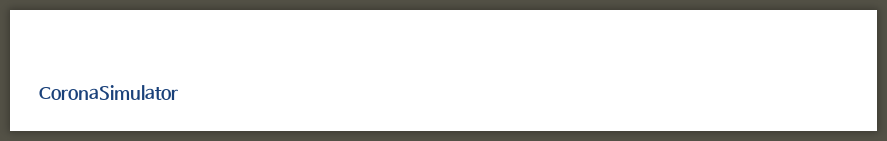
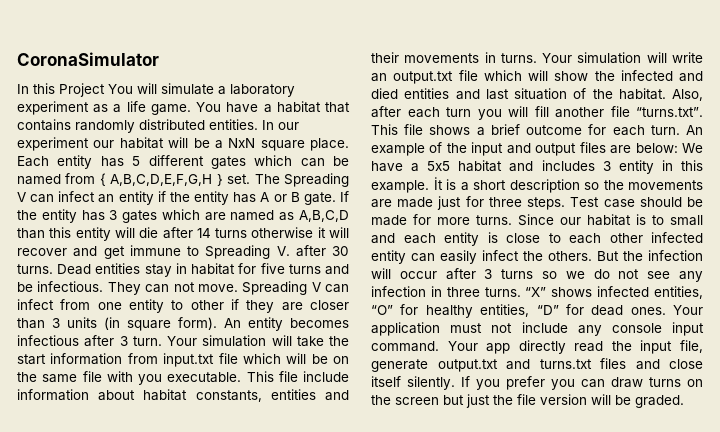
+ In this Project You will simulate a laboratory experiment as a life game. You have a habitat that contains randomly distributed entities. In our experiment our habitat will be a NxN square place. Each entity has 5 different gates which can be named from { A,B,C,D,E,F,G,H } set. The Spreading V can infect an entity if the entity has A or B gate. If the entity has 3 gates which are named as A,B,C,D than this entity will die after 14 turns otherwise it will recover and get immune to Spreading V. after 30 turns. Dead entities stay in habitat for five turns and be infectious. They can not move. Spreading V can infect from one entity to other if they are closer than 3 units (in square form). An entity becomes infectious after 3 turn. Your simulation will take the start information from input.txt file which will be on the same file with you executable. This file include information about habitat constants, entities and their movements in turns. Your simulation will write an output.txt file which will show the infected and died entities and last situation of the habitat. Also, after each turn you will fill another file “turns.txt”. This file shows a brief outcome for each turn. An example of the input and output files are below: We have a 5x5 habitat and includes 3 entity in this example. İt is a short description so the movements are made just for three steps. Test case should be made for more turns. Since our habitat is to small and each entity is close to each other infected entity can easily infect the others. But the infection will occur after 3 turns so we do not see any infection in three turns. “X” shows infected entities, “O” for healthy entities, “D” for dead ones. Your application must not include any console input command. Your app directly read the input file, generate output.txt and turns.txt files and close itself silently. If you prefer you can draw turns on the screen but just the file version will be graded.

